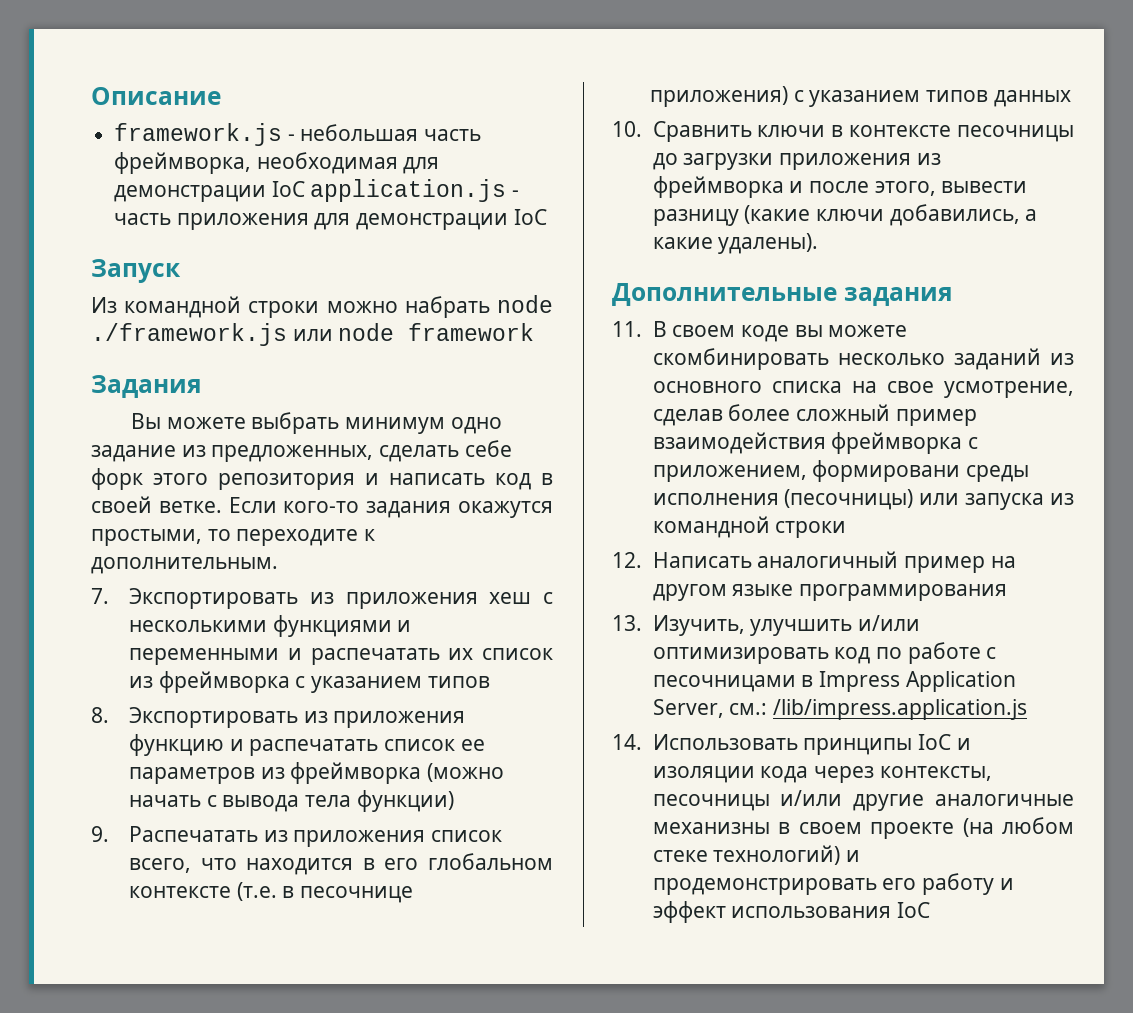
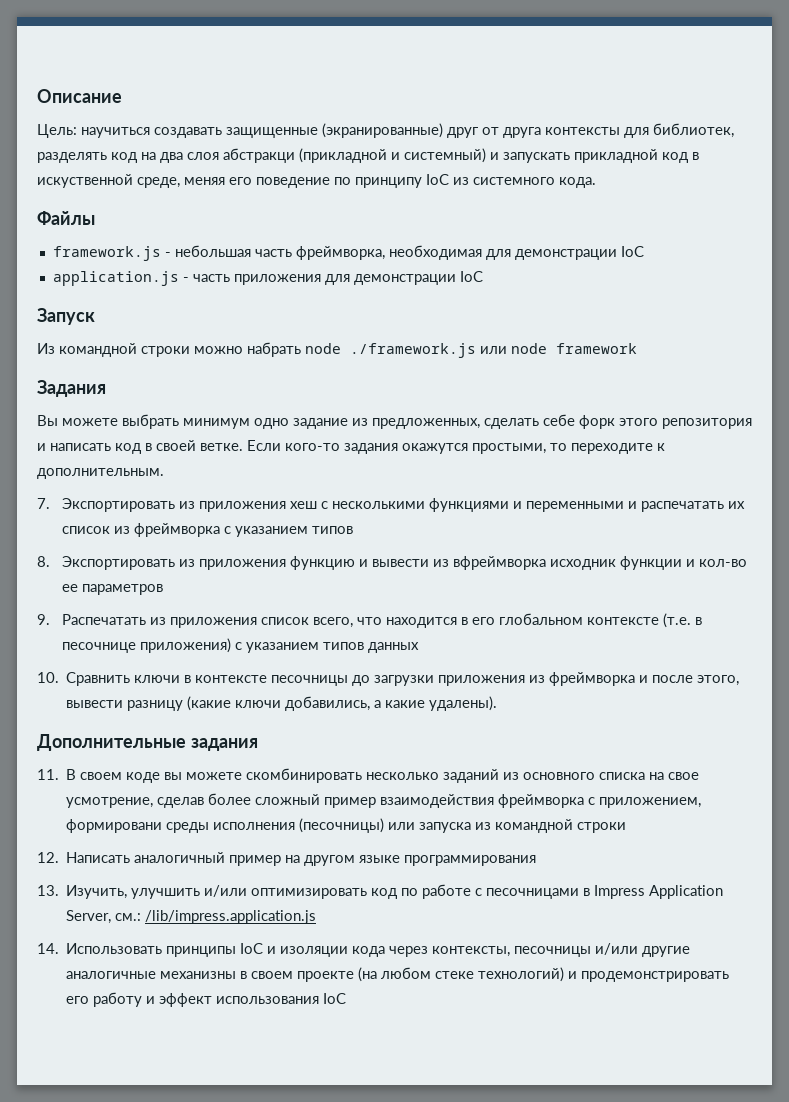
+ Цель: научиться создавать защищенные (экранированные) друг от друга контексты для библиотек, разделять код на два слоя абстракци (прикладной и системный) и запускать прикладной код в искуственной среде, меняя его поведение по принципу IoC из системного кода.
+ Файлы
- framework.js - небольшая часть фреймворка, необходимая для демонстрации IoC application.js - часть приложения для демонстрации IoC
+ framework.js - небольшая часть фреймворка, необходимая для демонстрации IoC
+ application.js - часть приложения для демонстрации IoC
- 8. Экспортировать из приложения функцию и распечатать список ее параметров из фреймворка (можно начать с вывода тела функции)
+ 8. Экспортировать из приложения функцию и вывести из вфреймворка исходник функции и кол-во ее параметров

